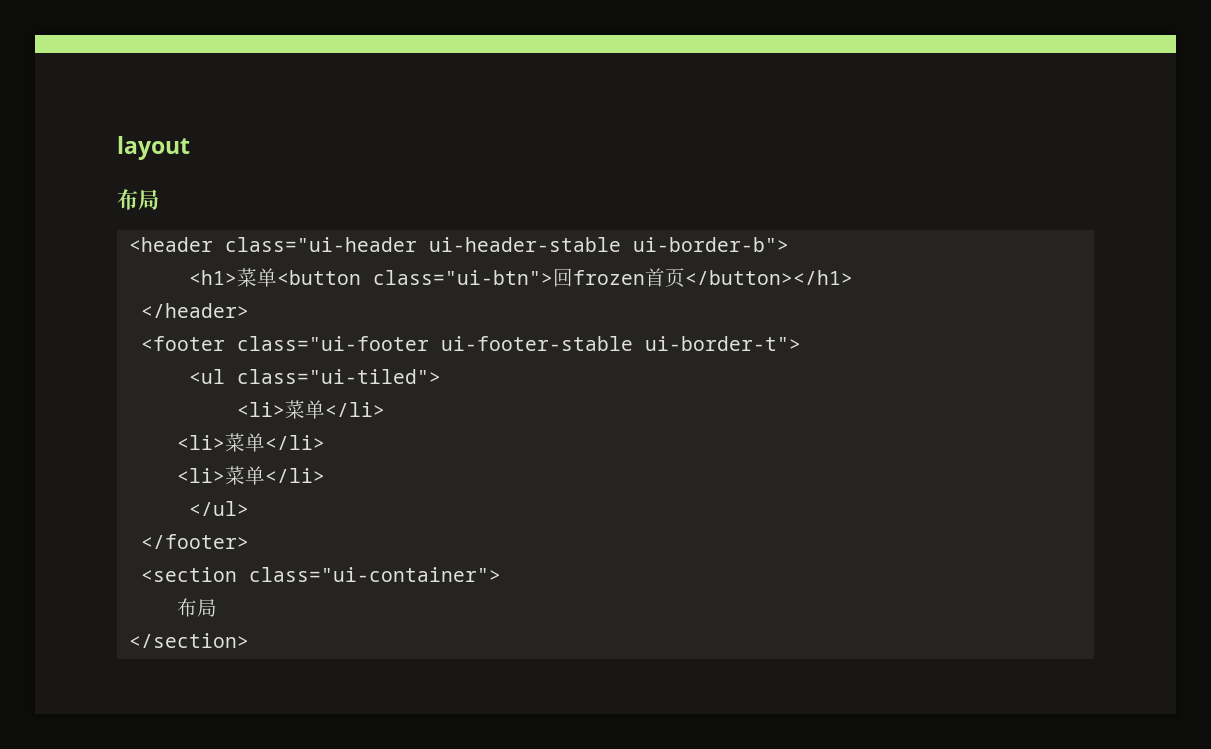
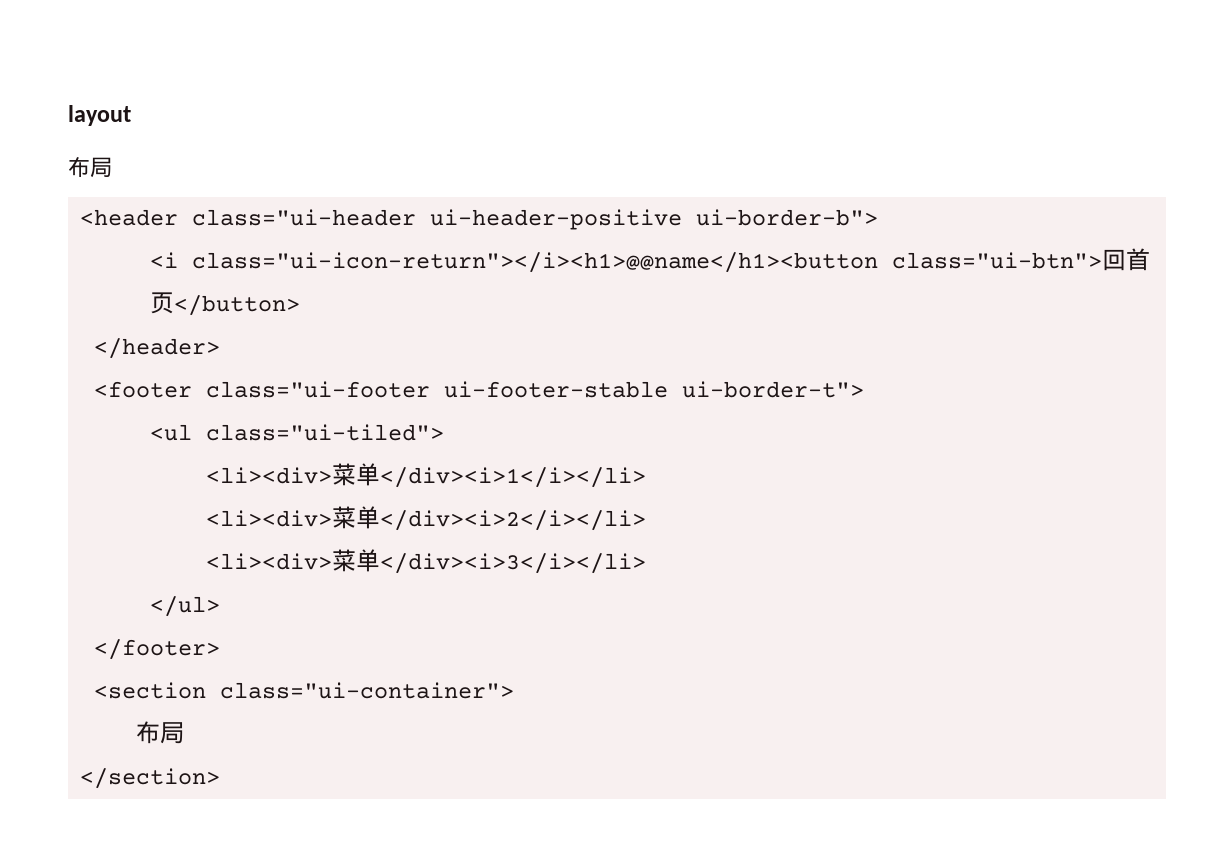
- <header class="ui-header ui-header-stable ui-border-b">
+ <header class="ui-header ui-header-positive ui-border-b">
- <h1>菜单<button class="ui-btn">回frozen首页</button></h1>
+ <i class="ui-icon-return"></i><h1>@@name</h1><button class="ui-btn">回首页</button>
  <ul class="ui-tiled">
- <li>菜单</li>
- <li>菜单</li>
- <li>菜单</li>
+ <li><div>菜单</div><i>1</i></li>
+ <li><div>菜单</div><i>2</i></li>
+ <li><div>菜单</div><i>3</i></li>

